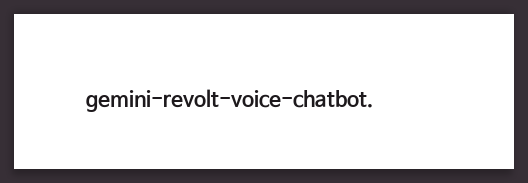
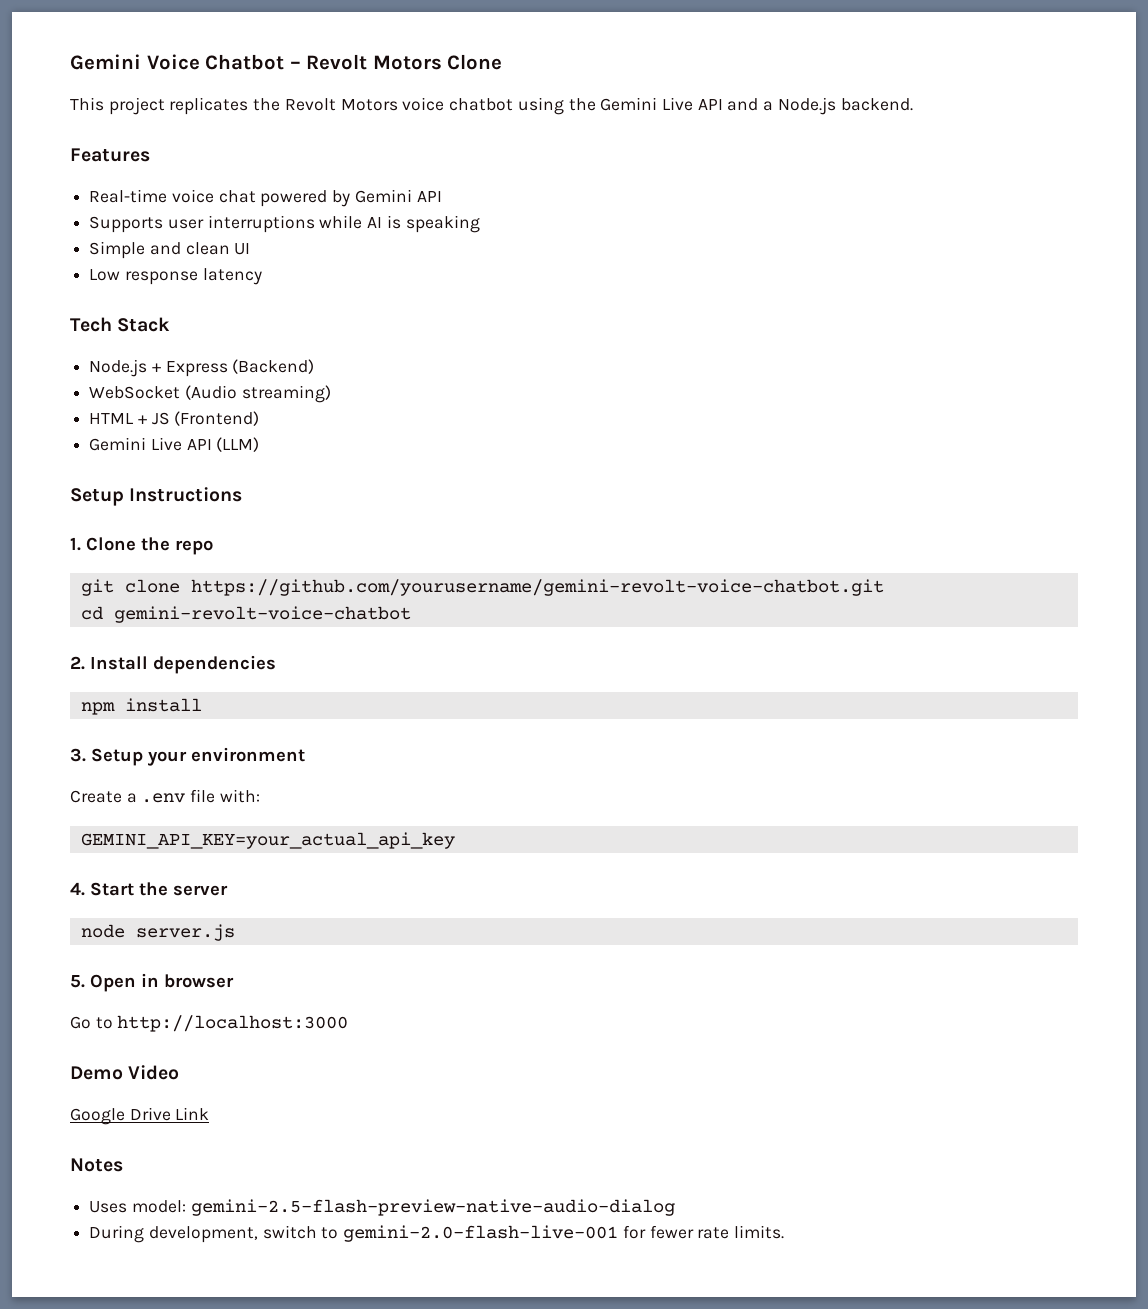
- gemini-revolt-voice-chatbot.
+ Gemini Voice Chatbot – Revolt Motors Clone
+ This project replicates the Revolt Motors voice chatbot using the Gemini Live API and a Node.js backend.
+ Features
+ Real-time voice chat powered by Gemini API
+ Supports user interruptions while AI is speaking
+ Simple and clean UI
+ Low response latency
+ Tech Stack
+ Node.js + Express (Backend)
+ WebSocket (Audio streaming)
+ HTML + JS (Frontend)
+ Gemini Live API (LLM)
+ Setup Instructions
+ 1. Clone the repo
+ git clone https://github.com/yourusername/gemini-revolt-voice-chatbot.git
+ cd gemini-revolt-voice-chatbot
+ 2. Install dependencies
+ npm install
+ 3. Setup your environment
+ Create a .env file with:
+ GEMINI_API_KEY=your_actual_api_key
+ 4. Start the server
+ node server.js
+ 5. Open in browser
+ Go to http://localhost:3000
+ Demo Video
+ Google Drive Link
+ Notes
+ Uses model: gemini-2.5-flash-preview-native-audio-dialog
+ During development, switch to gemini-2.0-flash-live-001 for fewer rate limits.

